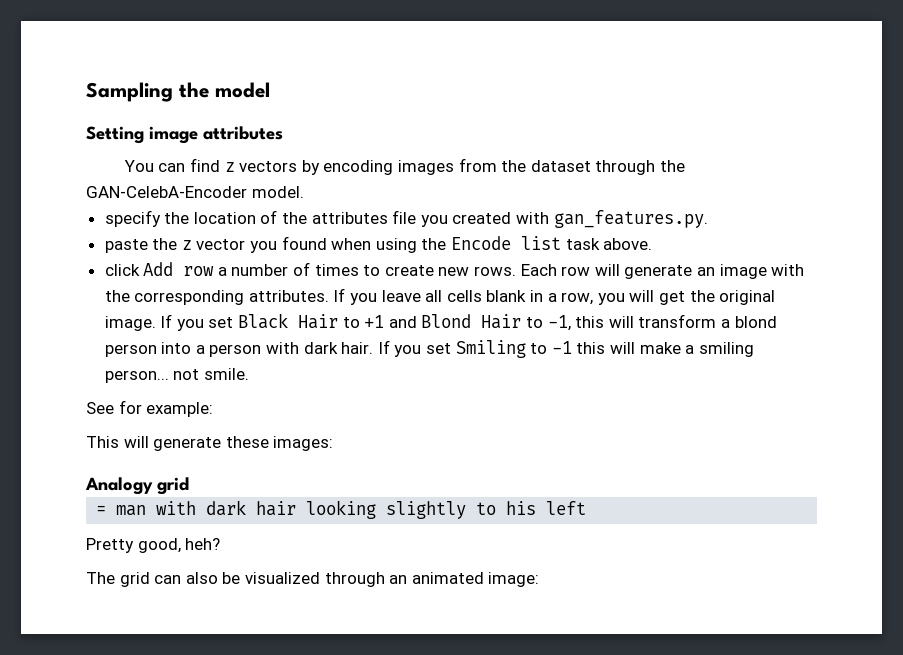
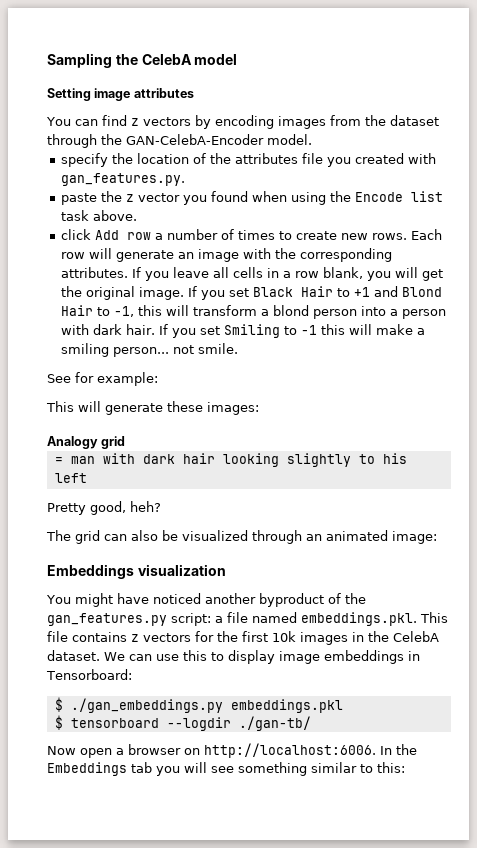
- Sampling the model
+ Sampling the CelebA model
- If you leave all cells blank in a row, you will get the original image.
+ If you leave all cells in a row blank, you will get the original image.
+ Embeddings visualization
+ You might have noticed another byproduct of the gan_features.py script: a file named embeddings.pkl. This file contains z vectors for the first 10k images in the CelebA dataset. We can use this to display image embeddings in Tensorboard:
+ $ ./gan_embeddings.py embeddings.pkl
+ $ tensorboard --logdir ./gan-tb/
+ Now open a browser on http://localhost:6006. In the Embeddings tab you will see something similar to this:

